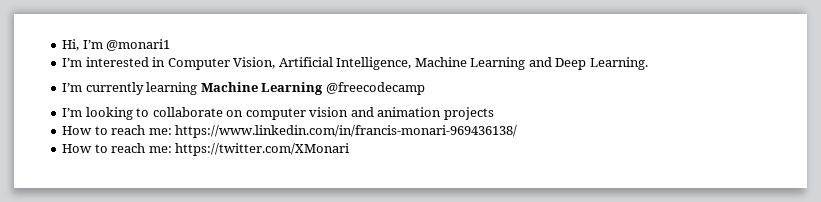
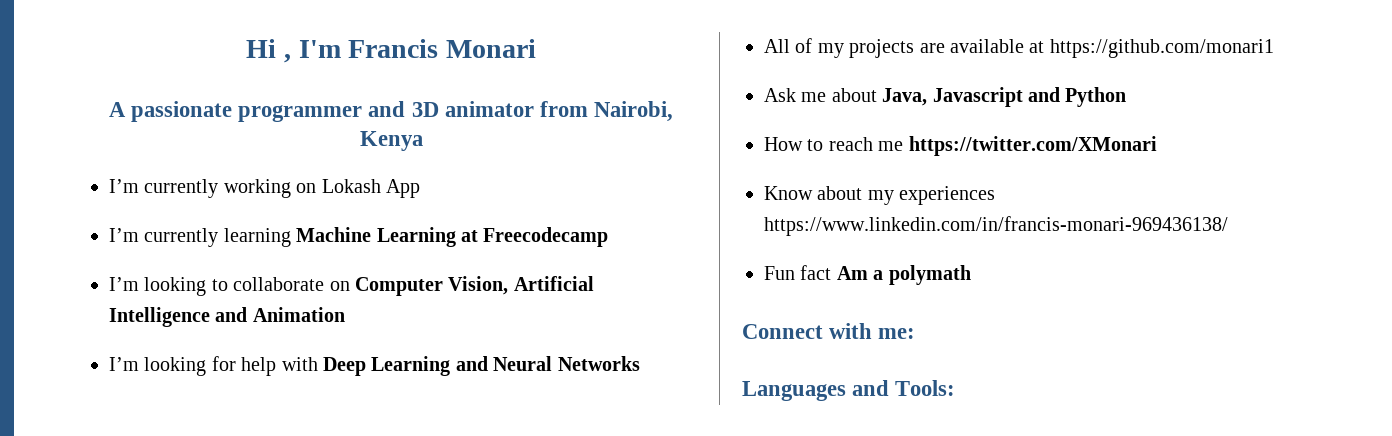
- Hi, I’m @monari1
- I’m interested in Computer Vision, Artificial Intelligence, Machine Learning and Deep Learning.
+ Hi , I'm Francis Monari
+ A passionate programmer and 3D animator from Nairobi, Kenya
+ I’m currently working on Lokash App
- I’m currently learning Machine Learning @freecodecamp
+ I’m currently learning Machine Learning at Freecodecamp
- I’m looking to collaborate on computer vision and animation projects
- How to reach me: https://www.linkedin.com/in/francis-monari-969436138/
- How to reach me: https://twitter.com/XMonari
+ I’m looking to collaborate on Computer Vision, Artificial Intelligence and Animation
+ I’m looking for help with Deep Learning and Neural Networks
+ All of my projects are available at https://github.com/monari1
+ Ask me about Java, Javascript and Python
+ How to reach me https://twitter.com/XMonari
+ Know about my experiences https://www.linkedin.com/in/francis-monari-969436138/
+ Fun fact Am a polymath
+ Connect with me:
+ Languages and Tools:

